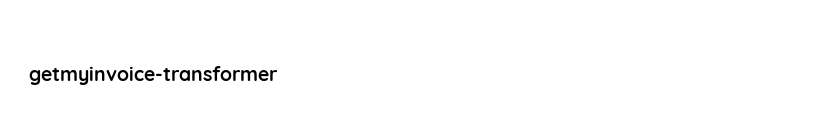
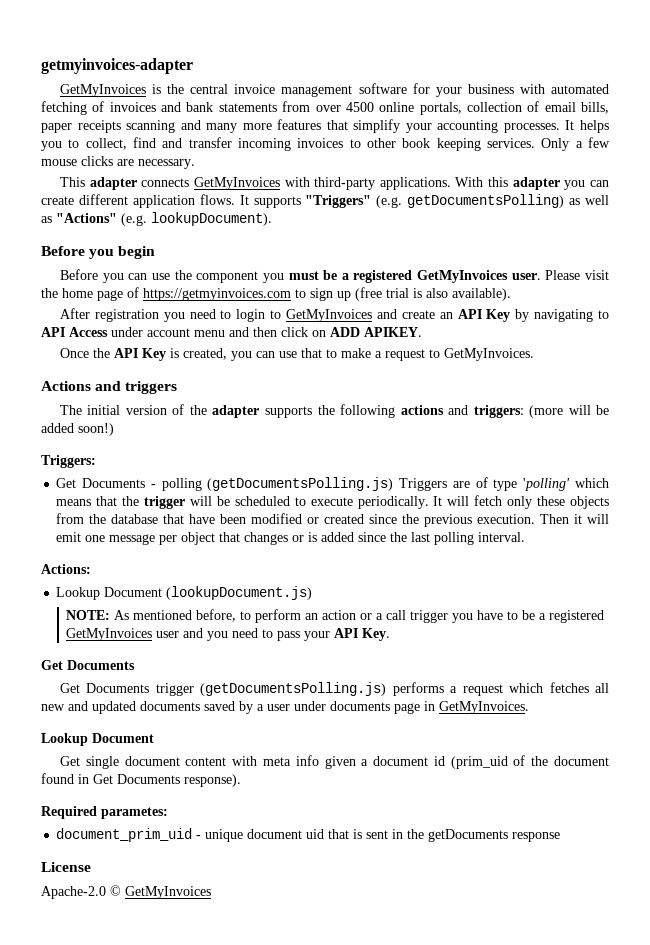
- getmyinvoice-transformer
+ getmyinvoices-adapter
+ GetMyInvoices is the central invoice management software for your business with automated fetching of invoices and bank statements from over 4500 online portals, collection of email bills, paper receipts scanning and many more features that simplify your accounting processes. It helps you to collect, find and transfer incoming invoices to other book keeping services. Only a few mouse clicks are necessary.
+ This adapter connects GetMyInvoices with third-party applications. With this adapter you can create different application flows. It supports "Triggers" (e.g. getDocumentsPolling) as well as "Actions" (e.g. lookupDocument).
+ Before you begin
+ Before you can use the component you must be a registered GetMyInvoices user. Please visit the home page of https://getmyinvoices.com to sign up (free trial is also available).
+ After registration you need to login to GetMyInvoices and create an API Key by navigating to API Access under account menu and then click on ADD APIKEY.
+ Once the API Key is created, you can use that to make a request to GetMyInvoices.
+ Actions and triggers
+ The initial version of the adapter supports the following actions and triggers: (more will be added soon!)
+ Triggers:
+ Get Documents - polling (getDocumentsPolling.js) Triggers are of type 'polling' which means that the trigger will be scheduled to execute periodically. It will fetch only these objects from the database that have been modified or created since the previous execution. Then it will emit one message per object that changes or is added since the last polling interval.
+ Actions:
+ Lookup Document (lookupDocument.js)
+ NOTE: As mentioned before, to perform an action or a call trigger you have to be a registered GetMyInvoices user and you need to pass your API Key.
+ Get Documents
+ Get Documents trigger (getDocumentsPolling.js) performs a request which fetches all new and updated documents saved by a user under documents page in GetMyInvoices.
+ Lookup Document
+ Get single document content with meta info given a document id (prim_uid of the document found in Get Documents response).
+ Required parametes:
+ document_prim_uid - unique document uid that is sent in the getDocuments response
+ License
+ Apache-2.0 © GetMyInvoices

